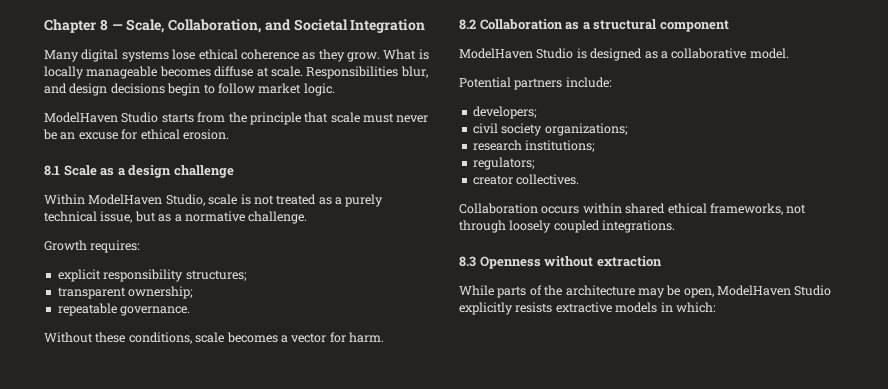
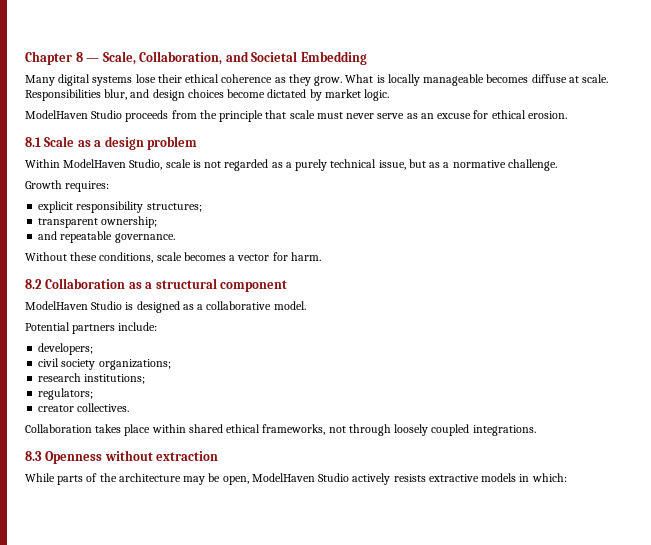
- Chapter 8 — Scale, Collaboration, and Societal Integration
+ Chapter 8 — Scale, Collaboration, and Societal Embedding
- Many digital systems lose ethical coherence as they grow.
+ Many digital systems lose their ethical coherence as they grow.
- Responsibilities blur, and design decisions begin to follow market logic.
+ Responsibilities blur, and design choices become dictated by market logic.
- ModelHaven Studio starts from the principle that scale must never be an excuse for ethical erosion.
+ ModelHaven Studio proceeds from the principle that scale must never serve as an excuse for ethical erosion.
- 8.1 Scale as a design challenge
+ 8.1 Scale as a design problem
- Within ModelHaven Studio, scale is not treated as a purely technical issue, but as a normative challenge.
+ Within ModelHaven Studio, scale is not regarded as a purely technical issue, but as a normative challenge.
- repeatable governance.
+ and repeatable governance.
- Collaboration occurs within shared ethical frameworks, not through loosely coupled integrations.
+ Collaboration takes place within shared ethical frameworks, not through loosely coupled integrations.
- While parts of the architecture may be open, ModelHaven Studio explicitly resists extractive models in which:
+ While parts of the architecture may be open, ModelHaven Studio actively resists extractive models in which:

